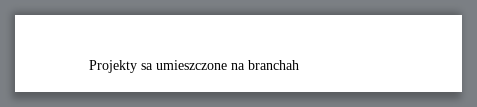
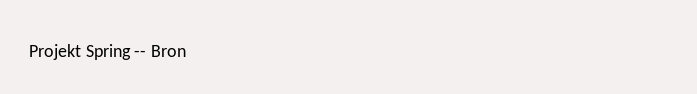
- Projekty sa umieszczone na branchah
+ Projekt Spring -- Bron

